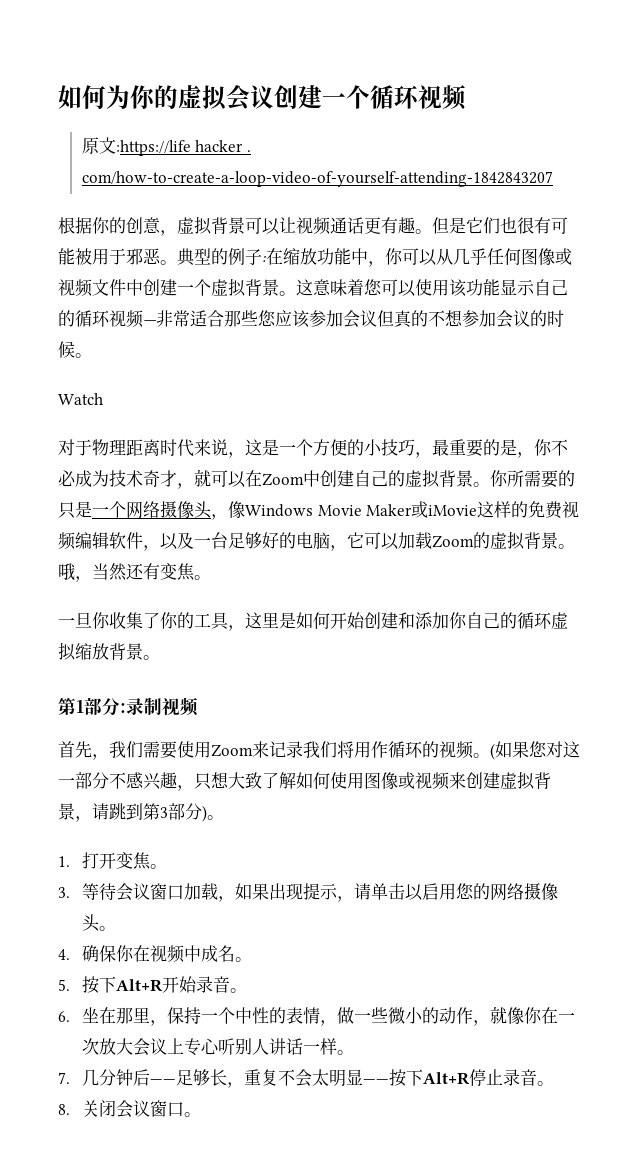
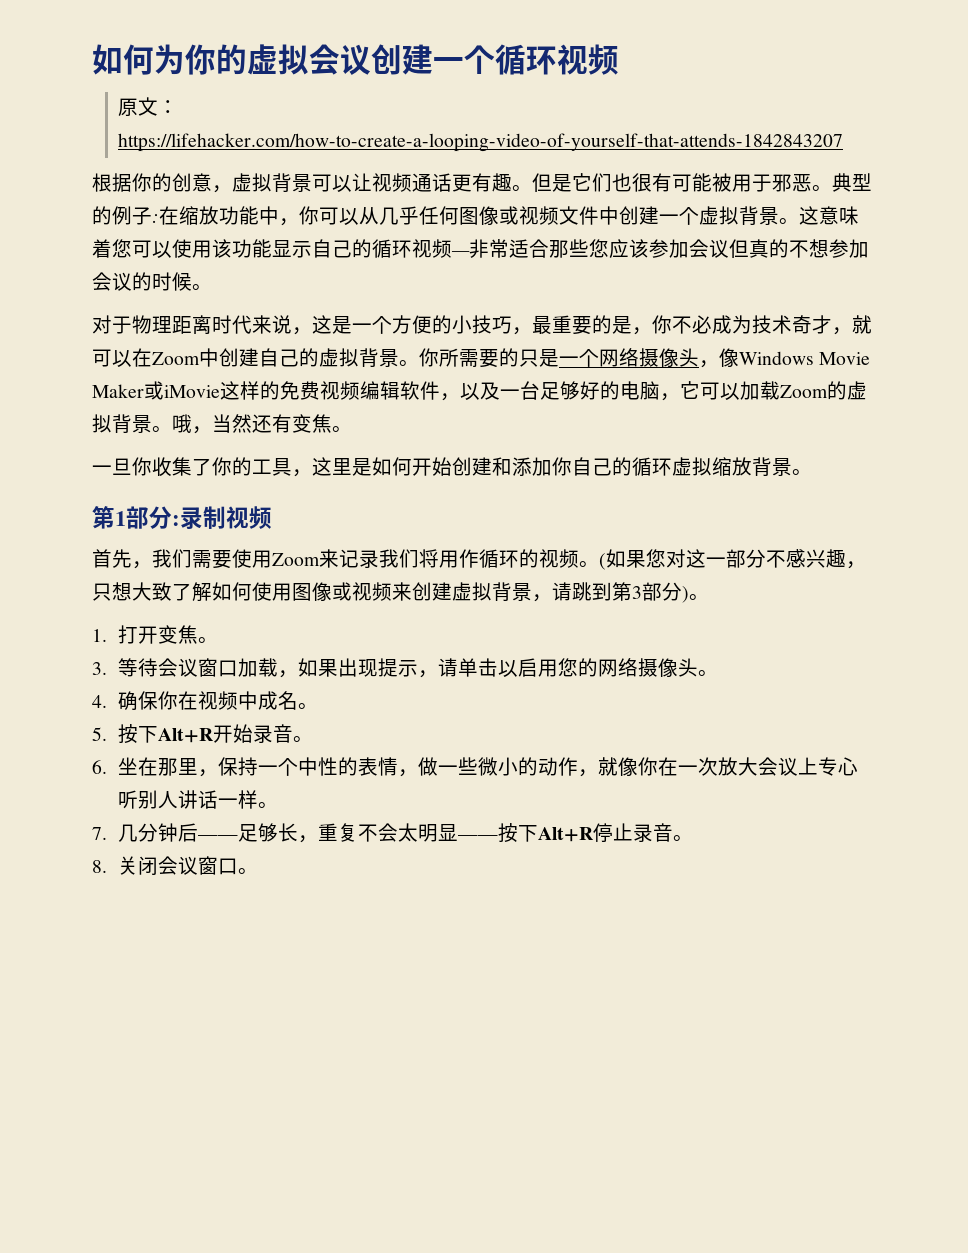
- 原文:https://life hacker . com/how-to-create-a-loop-video-of-yourself-attending-1842843207
+ 原文：https://lifehacker.com/how-to-create-a-looping-video-of-yourself-that-attends-1842843207
- Watch

